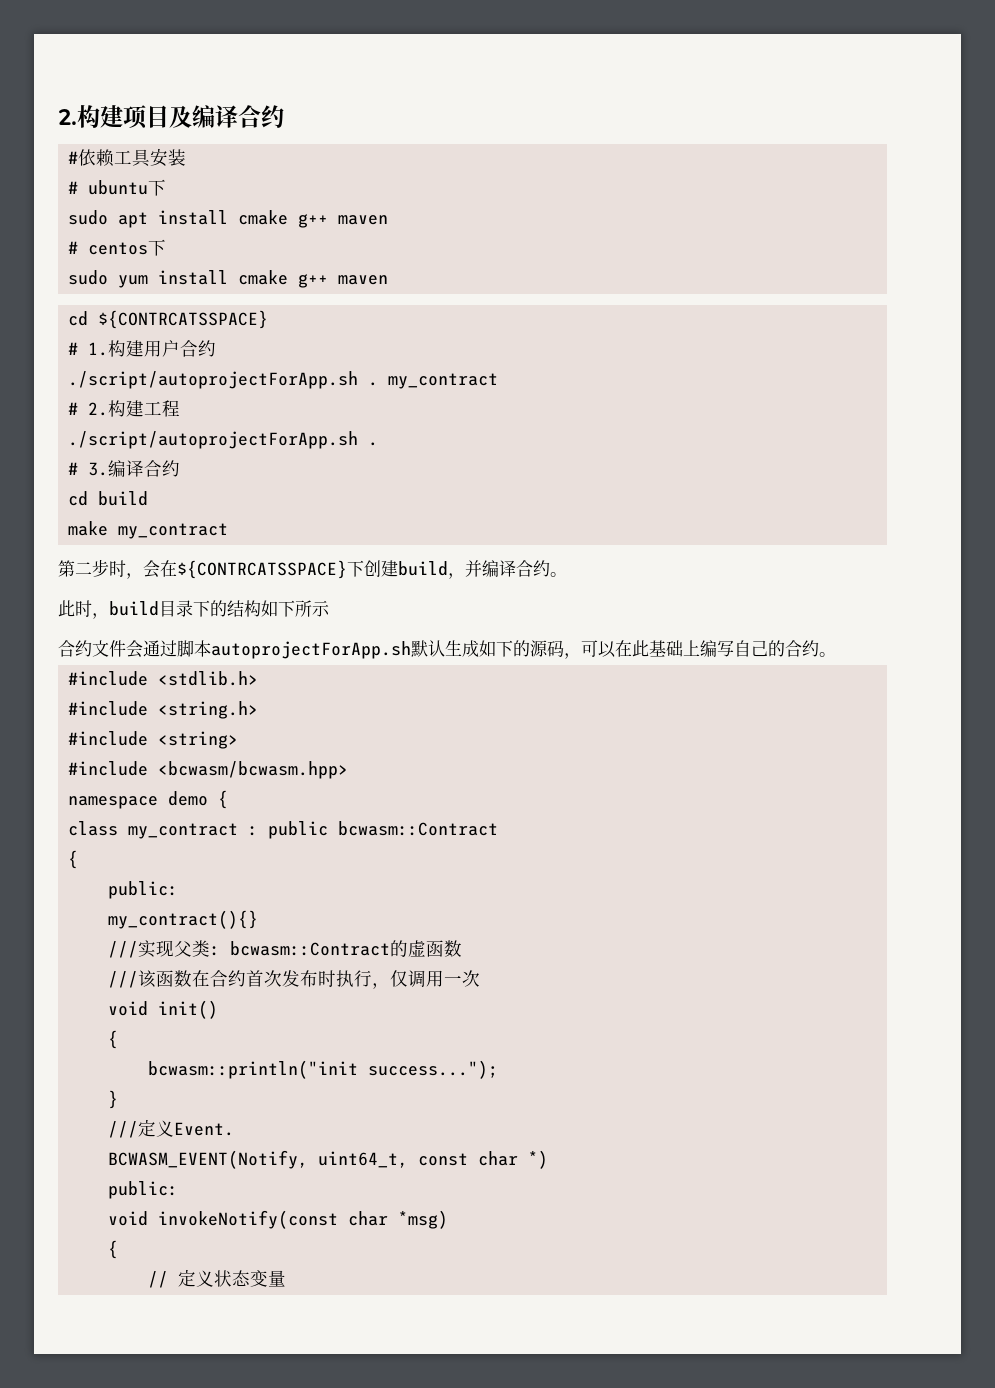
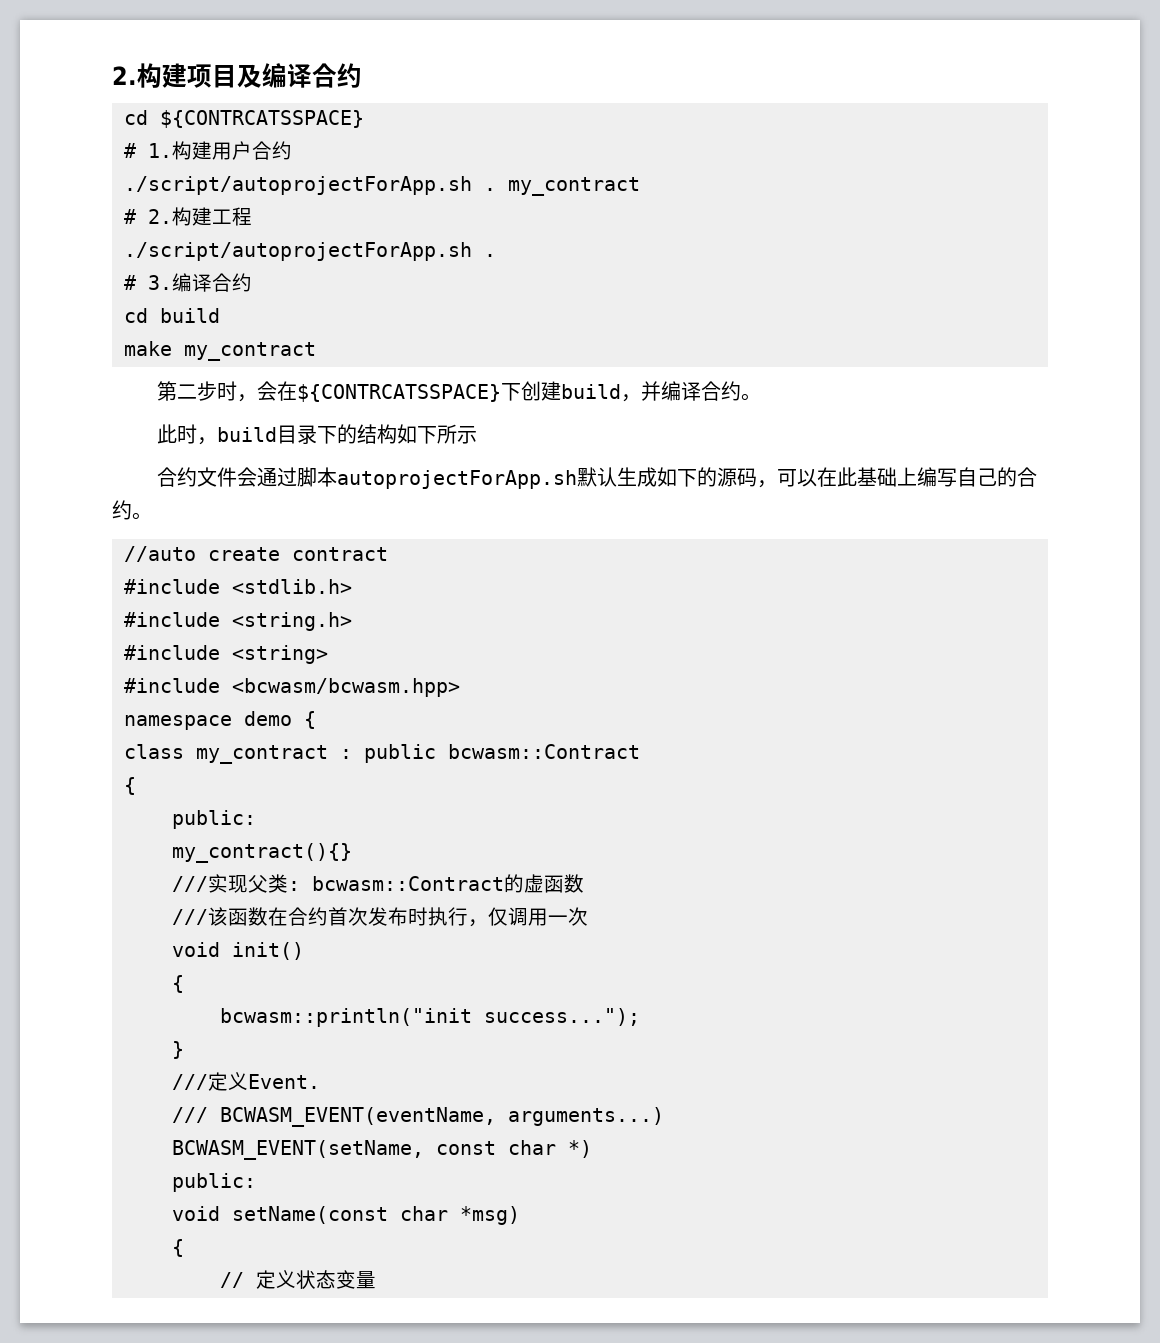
- #依赖工具安装
- # ubuntu下
- sudo apt install cmake g++ maven
- # centos下
- sudo yum install cmake g++ maven
+ //auto create contract
- BCWASM_EVENT(Notify, uint64_t, const char *)
+ /// BCWASM_EVENT(eventName, arguments...)
+ BCWASM_EVENT(setName, const char *)
- void invokeNotify(const char *msg)
+ void setName(const char *msg)

